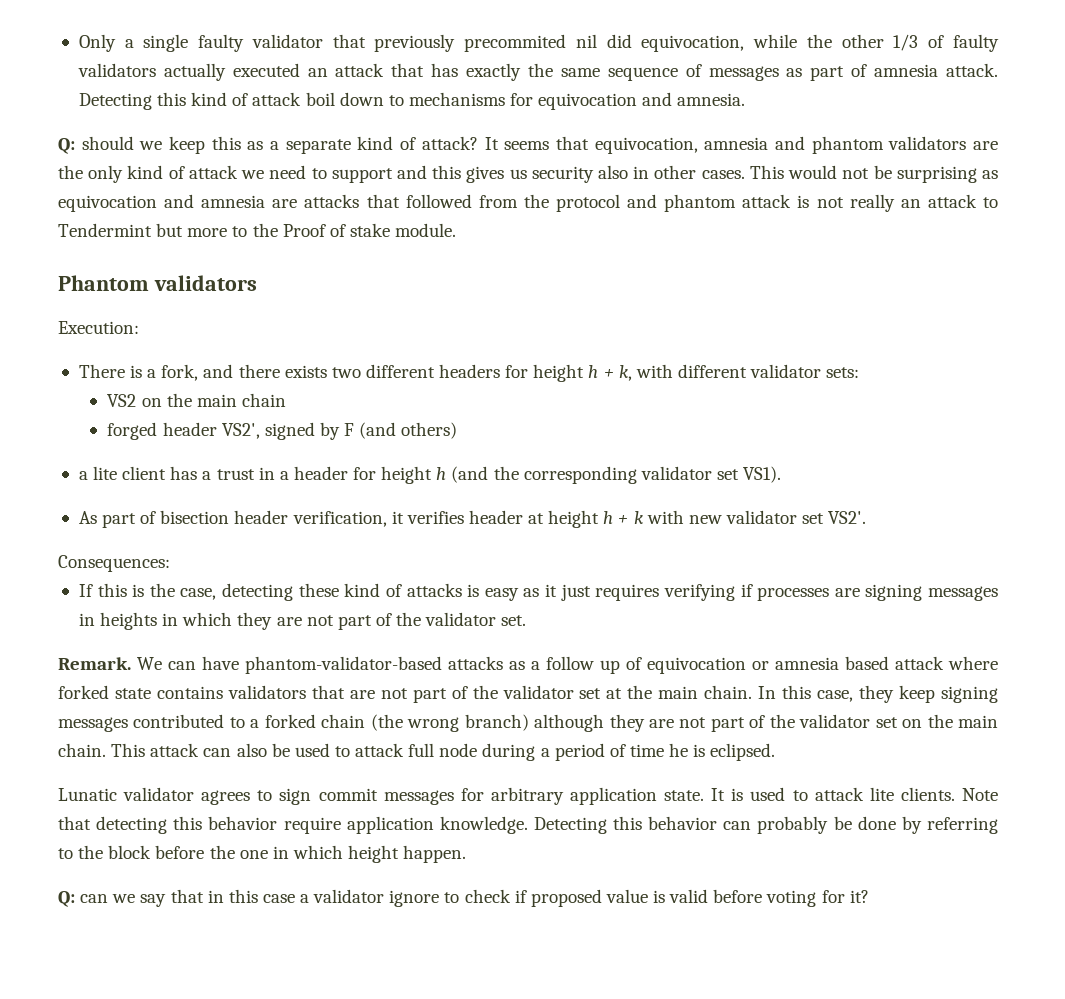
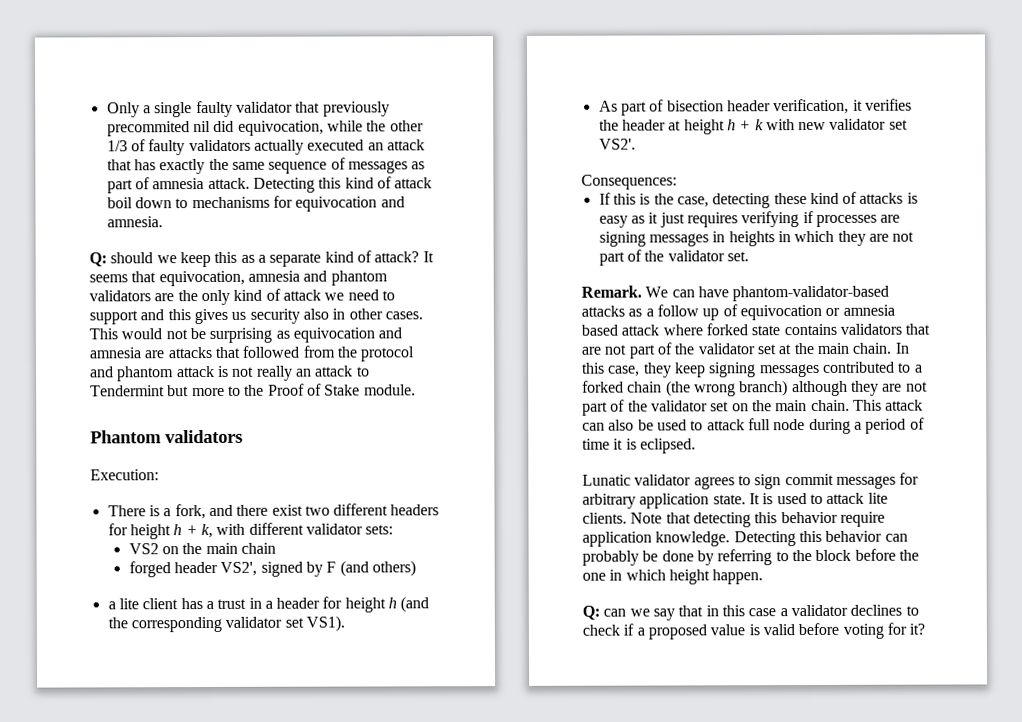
- This would not be surprising as equivocation and amnesia are attacks that followed from the protocol and phantom attack is not really an attack to Tendermint but more to the Proof of stake module.
+ This would not be surprising as equivocation and amnesia are attacks that followed from the protocol and phantom attack is not really an attack to Tendermint but more to the Proof of Stake module.
- There is a fork, and there exists two different headers for height h + k, with different validator sets:
+ There is a fork, and there exist two different headers for height h + k, with different validator sets:
- As part of bisection header verification, it verifies header at height h + k with new validator set VS2'.
+ As part of bisection header verification, it verifies the header at height h + k with new validator set VS2'.
- This attack can also be used to attack full node during a period of time he is eclipsed.
+ This attack can also be used to attack full node during a period of time it is eclipsed.
- Q: can we say that in this case a validator ignore to check if proposed value is valid before voting for it?
+ Q: can we say that in this case a validator declines to check if a proposed value is valid before voting for it?

